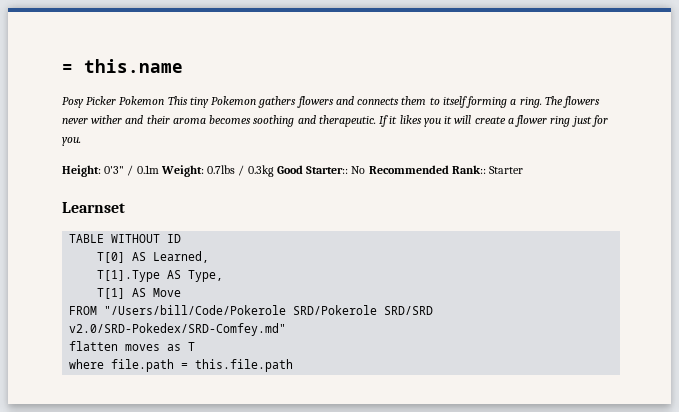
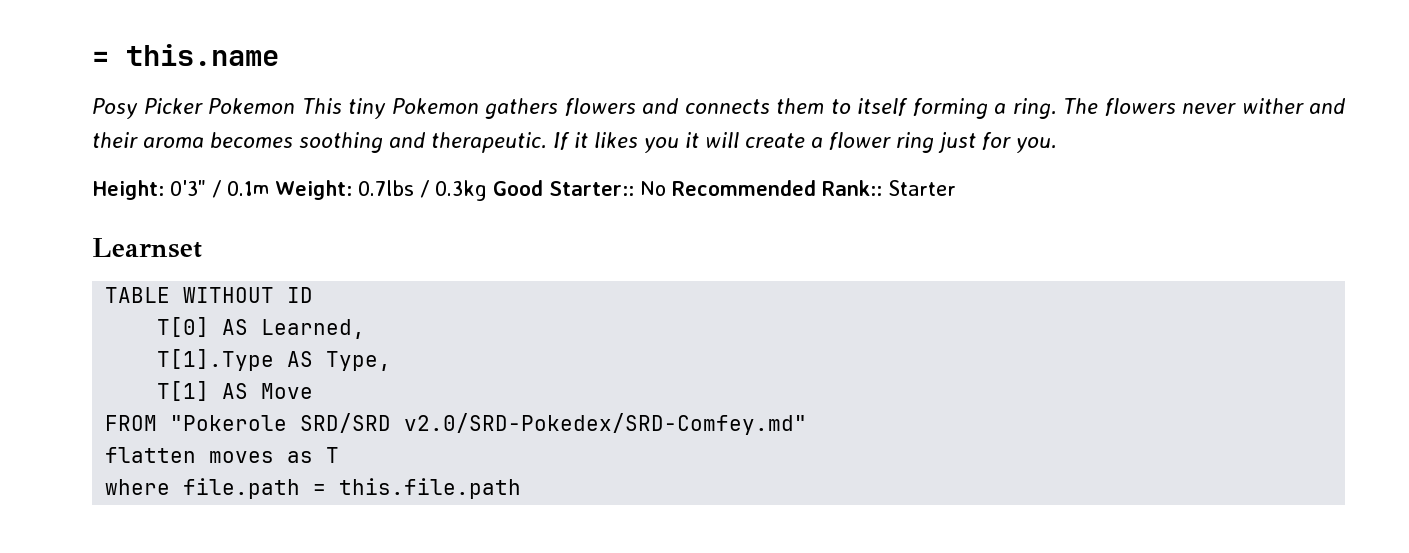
- FROM "/Users/bill/Code/Pokerole SRD/Pokerole SRD/SRD v2.0/SRD-Pokedex/SRD-Comfey.md"
+ FROM "Pokerole SRD/SRD v2.0/SRD-Pokedex/SRD-Comfey.md"

